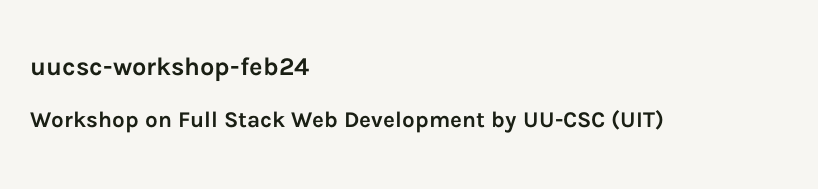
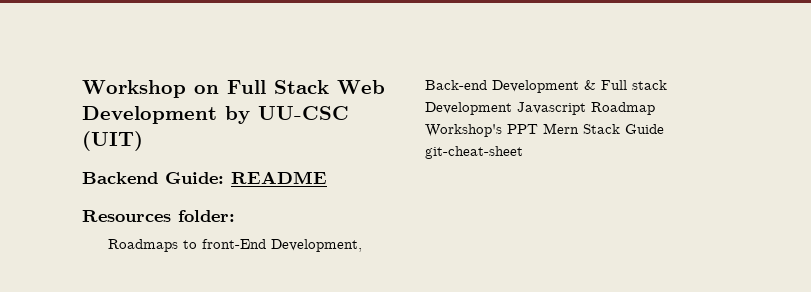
- uucsc-workshop-feb24
+ Backend Guide: README
+ Resources folder:
+ Roadmaps to front-End Development, Back-end Development & Full stack Development Javascript Roadmap Workshop's PPT Mern Stack Guide git-cheat-sheet

